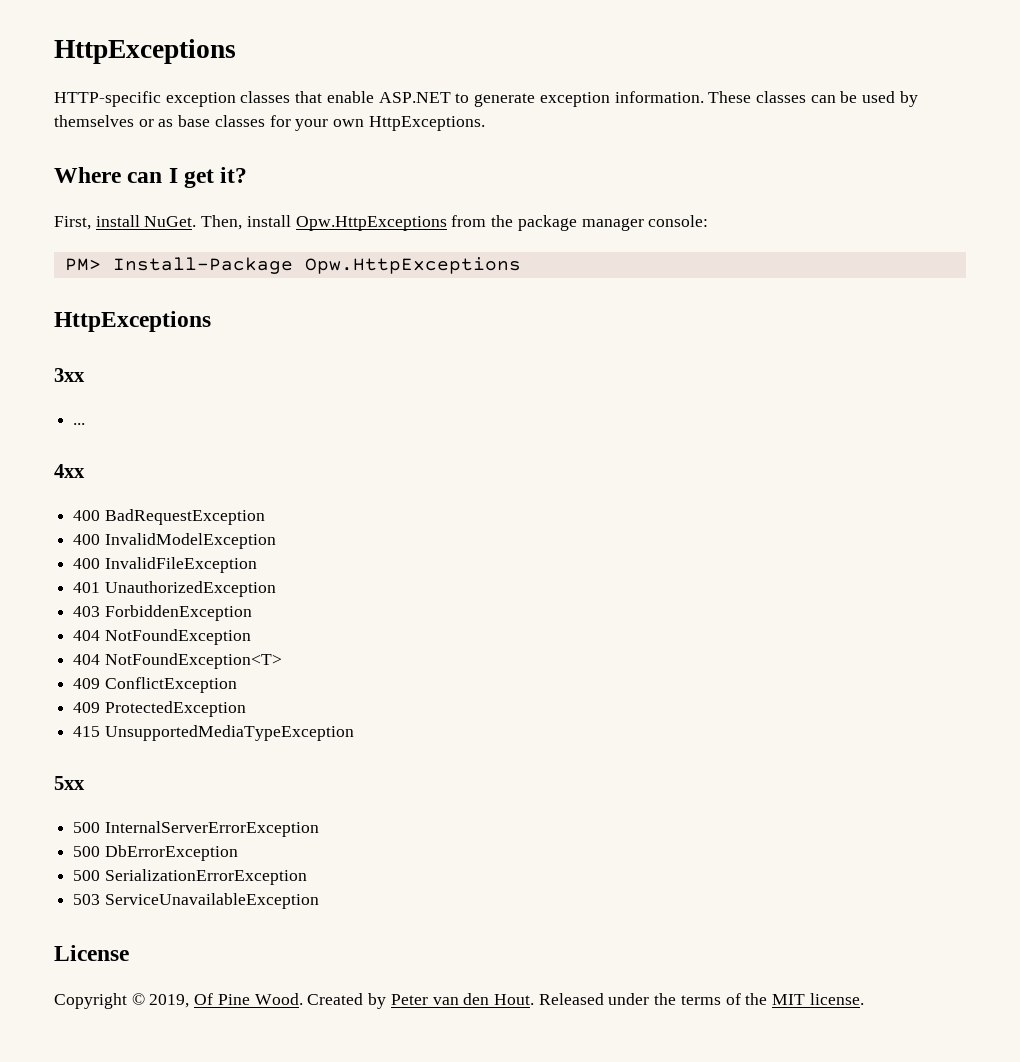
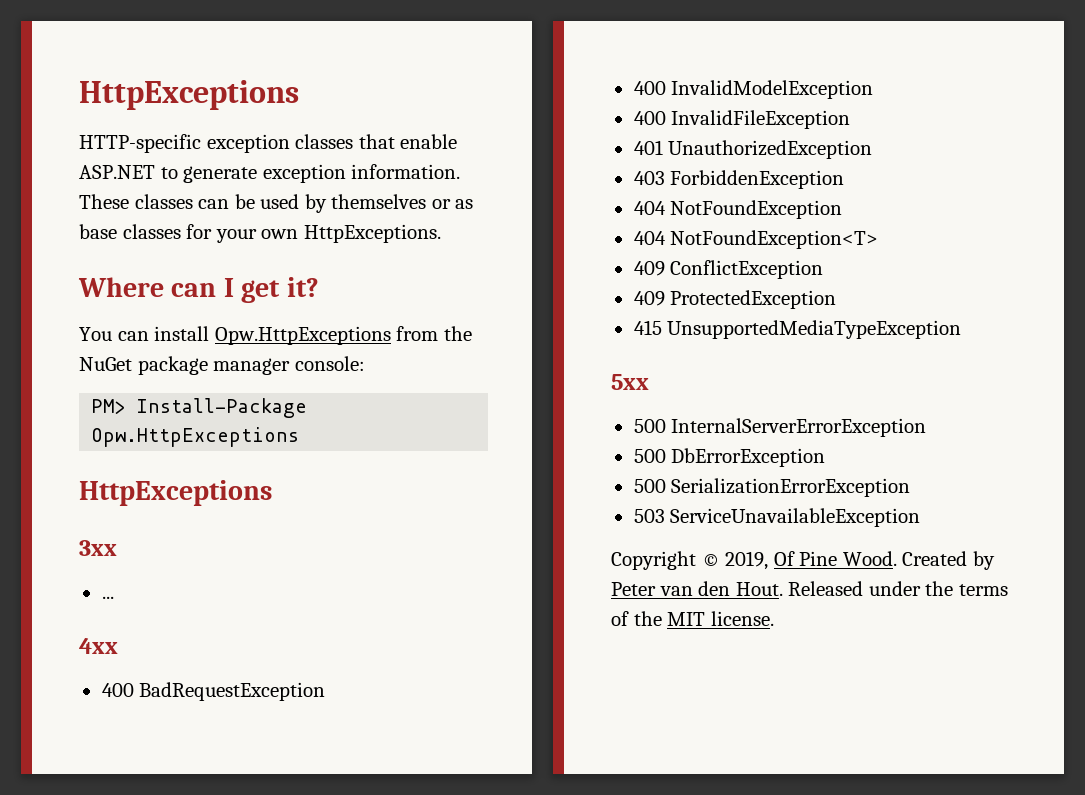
- First, install NuGet. Then, install Opw.HttpExceptions from the package manager console:
+ You can install Opw.HttpExceptions from the NuGet package manager console:
- License

